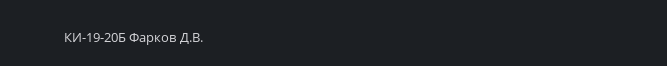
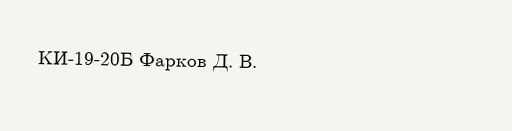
- КИ-19-20Б Фарков Д.В.
+ КИ-19-20Б Фарков Д. В.

